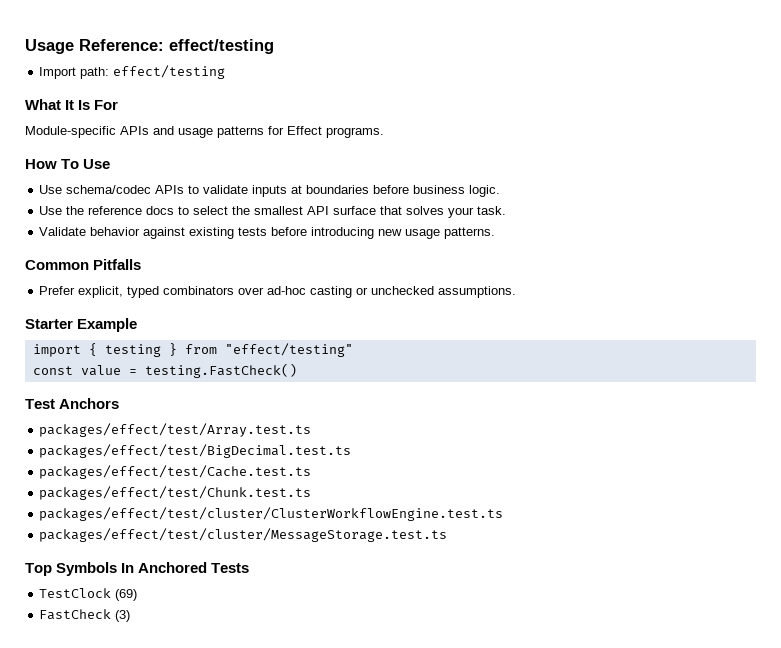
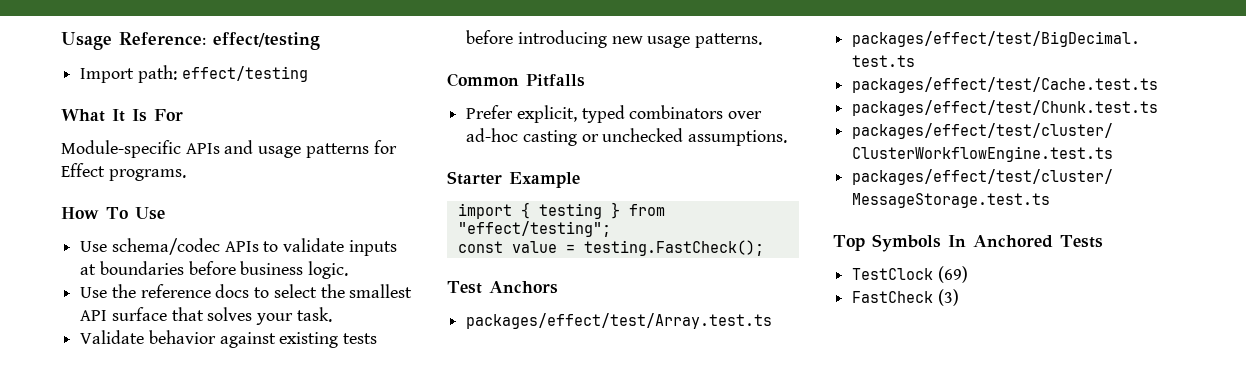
- import { testing } from "effect/testing"
+ import { testing } from "effect/testing";
- const value = testing.FastCheck()
+ const value = testing.FastCheck();

